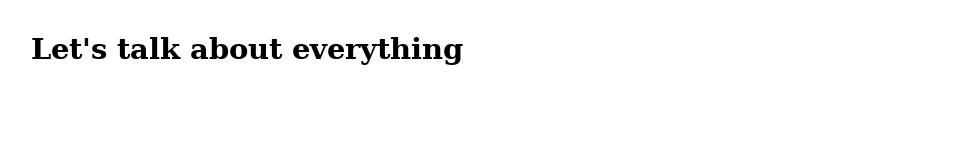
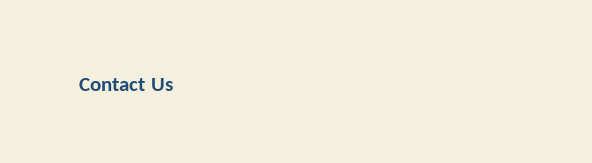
- Let's talk about everything
+ Contact Us

